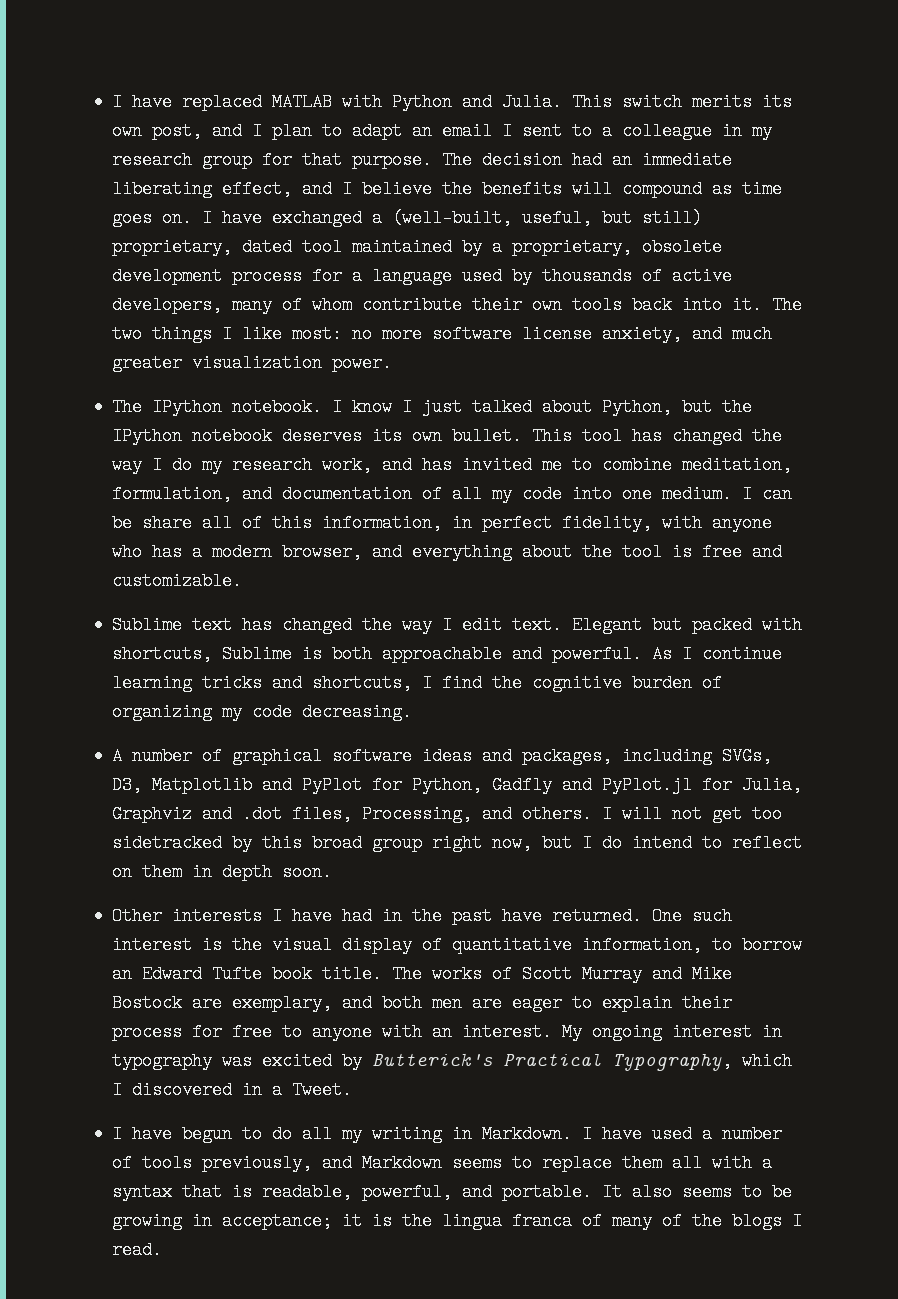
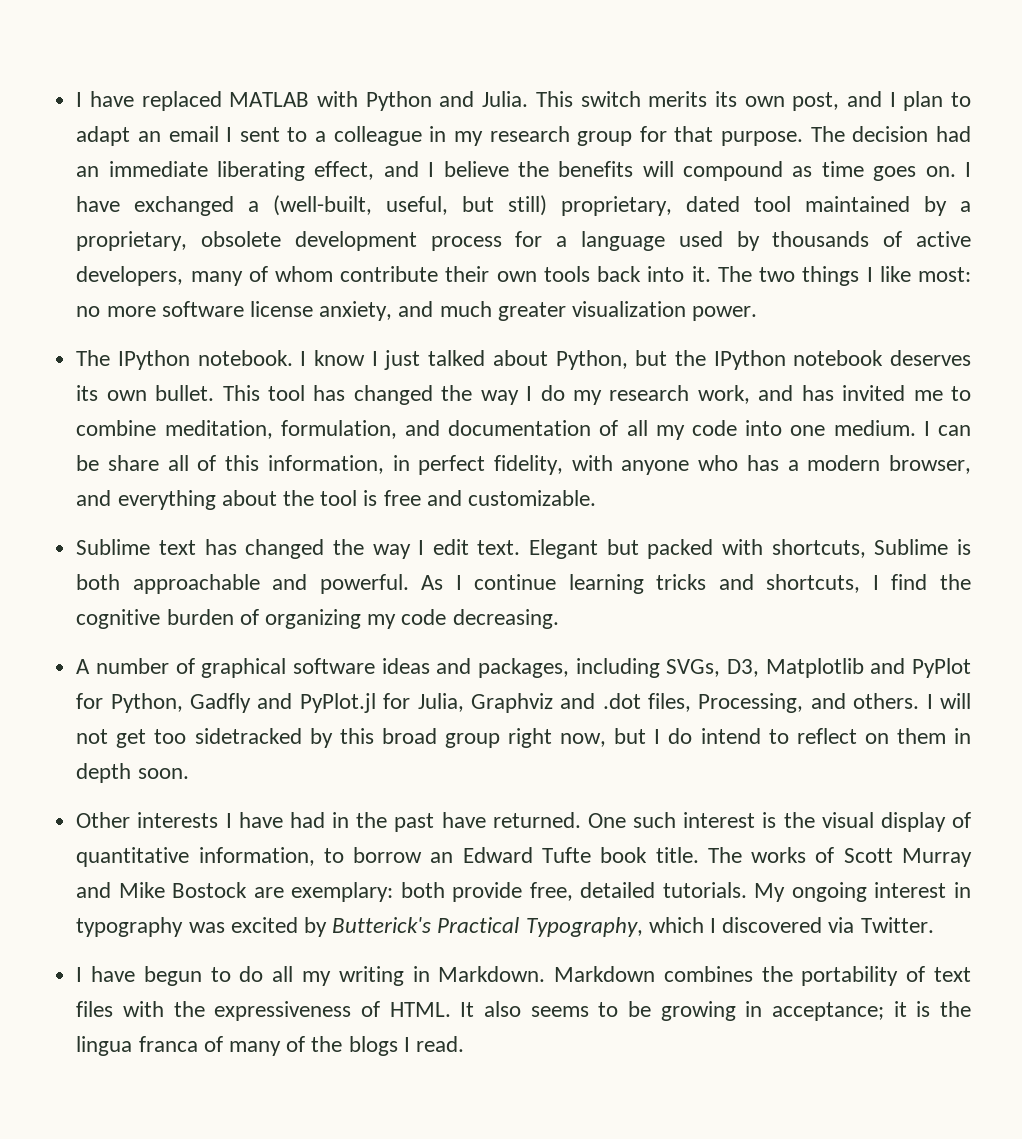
- The works of Scott Murray and Mike Bostock are exemplary, and both men are eager to explain their process for free to anyone with an interest.
+ The works of Scott Murray and Mike Bostock are exemplary: both provide free, detailed tutorials.
- My ongoing interest in typography was excited by Butterick's Practical Typography, which I discovered in a Tweet.
+ My ongoing interest in typography was excited by Butterick's Practical Typography, which I discovered via Twitter.
- I have used a number of tools previously, and Markdown seems to replace them all with a syntax that is readable, powerful, and portable.
+ Markdown combines the portability of text files with the expressiveness of HTML.

